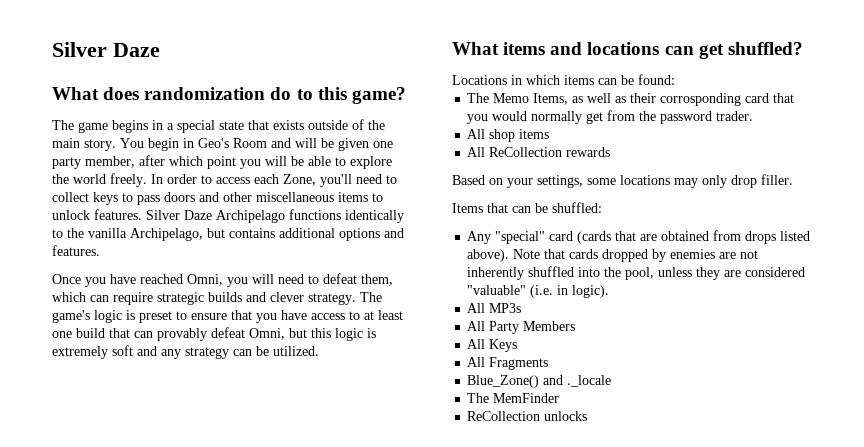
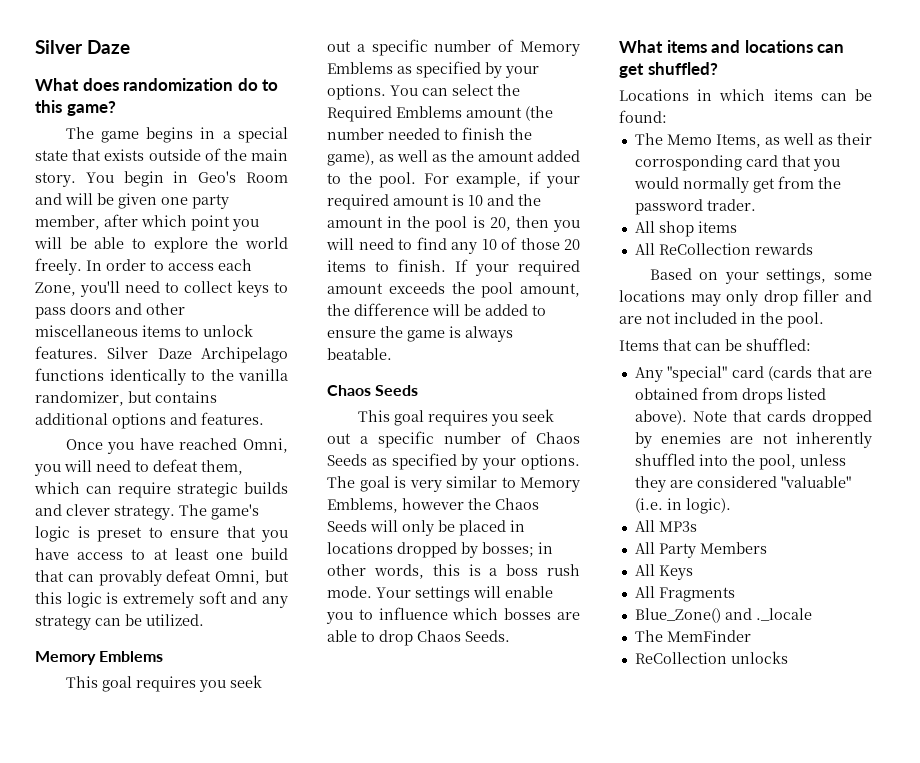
- Silver Daze Archipelago functions identically to the vanilla Archipelago, but contains additional options and features.
+ Silver Daze Archipelago functions identically to the vanilla randomizer, but contains additional options and features.
  The game's logic is preset to ensure that you have access to at least one build that can provably defeat Omni, but this logic is extremely soft and any strategy can be utilized.
+ Memory Emblems
+ This goal requires you seek out a specific number of Memory Emblems as specified by your options. You can select the Required Emblems amount (the number needed to finish the game), as well as the amount added to the pool. For example, if your required amount is 10 and the amount in the pool is 20, then you will need to find any 10 of those 20 items to finish. If your required amount exceeds the pool amount, the difference will be added to ensure the game is always beatable.
+ Chaos Seeds
+ This goal requires you seek out a specific number of Chaos Seeds as specified by your options. The goal is very similar to Memory Emblems, however the Chaos Seeds will only be placed in locations dropped by bosses; in other words, this is a boss rush mode. Your settings will enable you to influence which bosses are able to drop Chaos Seeds.
- Based on your settings, some locations may only drop filler.
+ Based on your settings, some locations may only drop filler and are not included in the pool.

